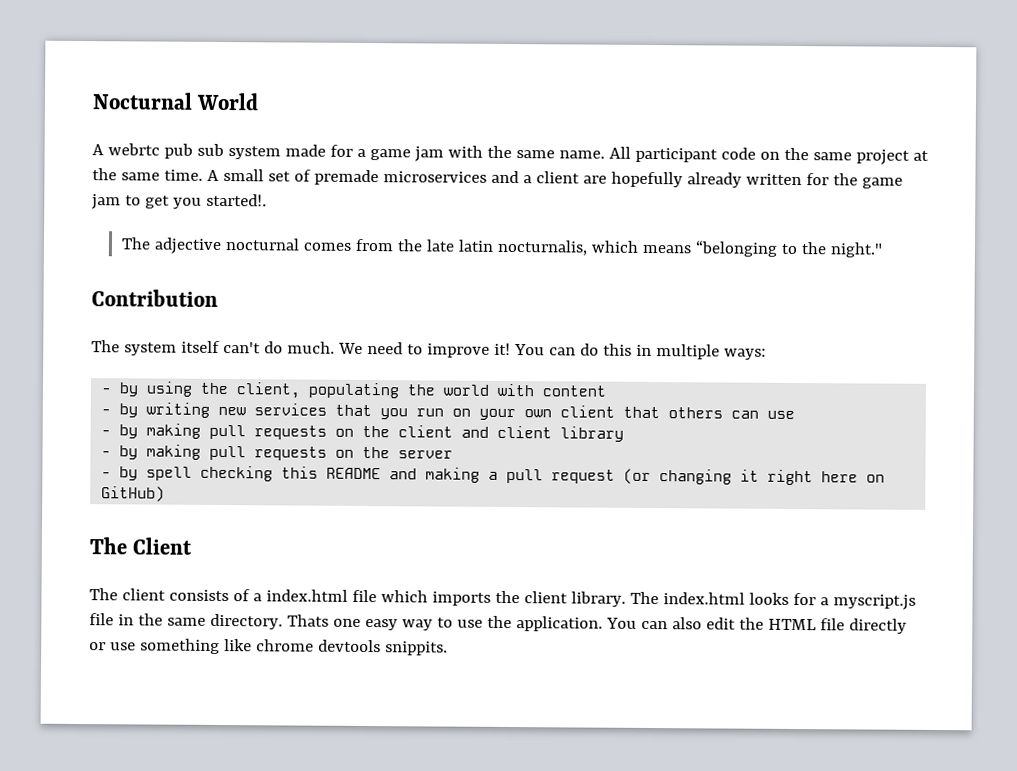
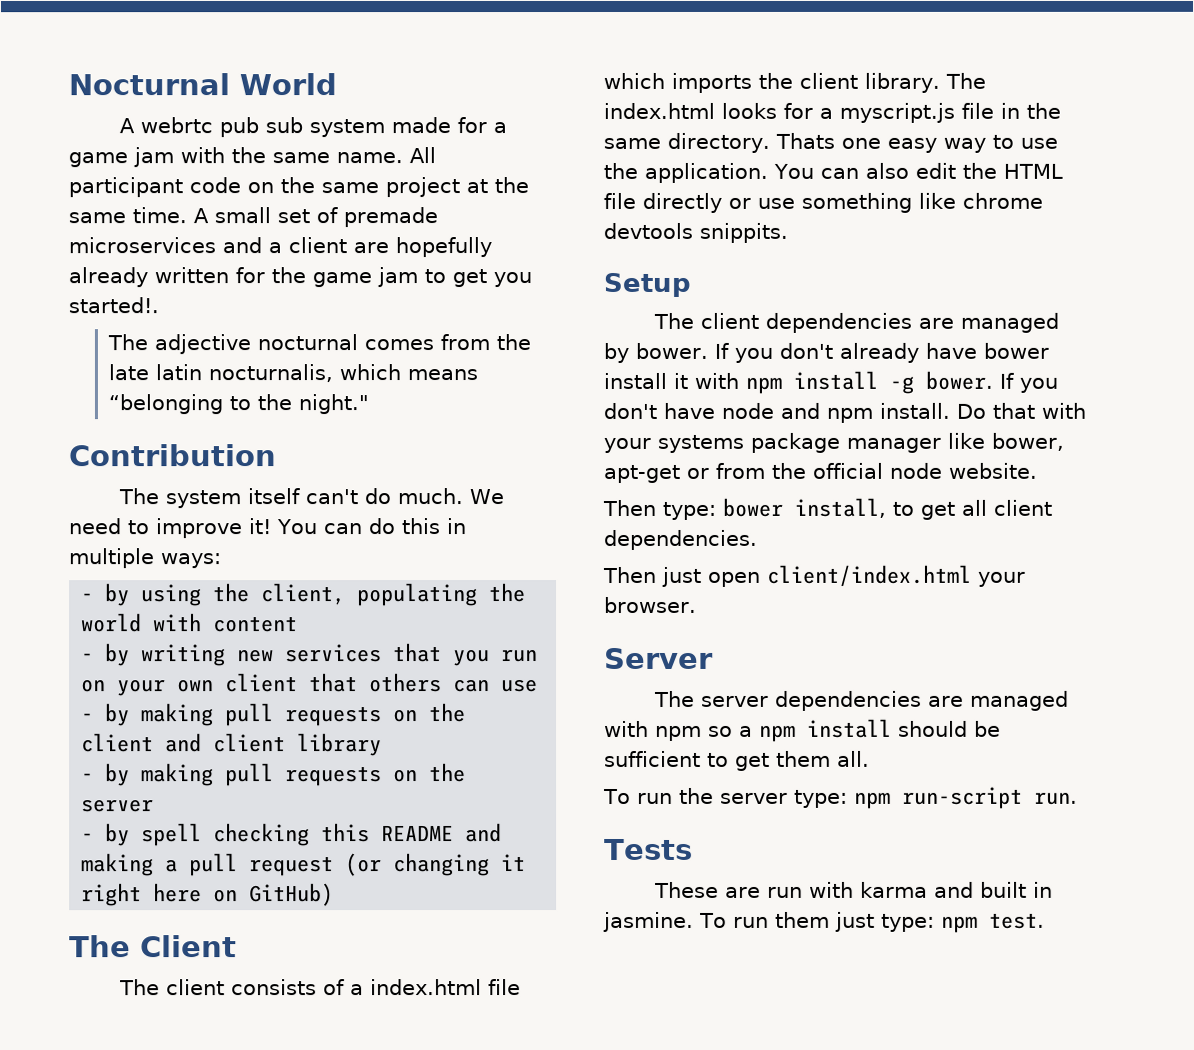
+ Setup
+ The client dependencies are managed by bower. If you don't already have bower install it with npm install -g bower. If you don't have node and npm install. Do that with your systems package manager like bower, apt-get or from the official node website.
+ Then type: bower install, to get all client dependencies.
+ Then just open client/index.html your browser.
+ Server
+ The server dependencies are managed with npm so a npm install should be sufficient to get them all.
+ To run the server type: npm run-script run.
+ Tests
+ These are run with karma and built in jasmine. To run them just type: npm test.

